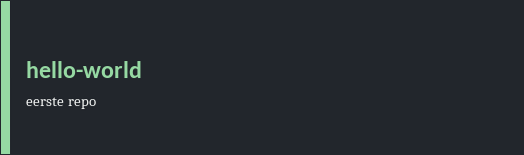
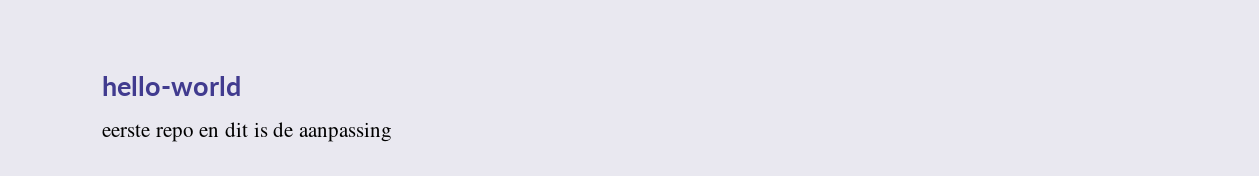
- eerste repo
+ eerste repo en dit is de aanpassing

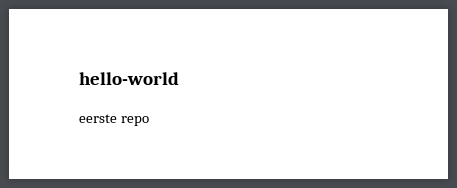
- eerste repo en dit is de aanpassing
+ eerste repo

